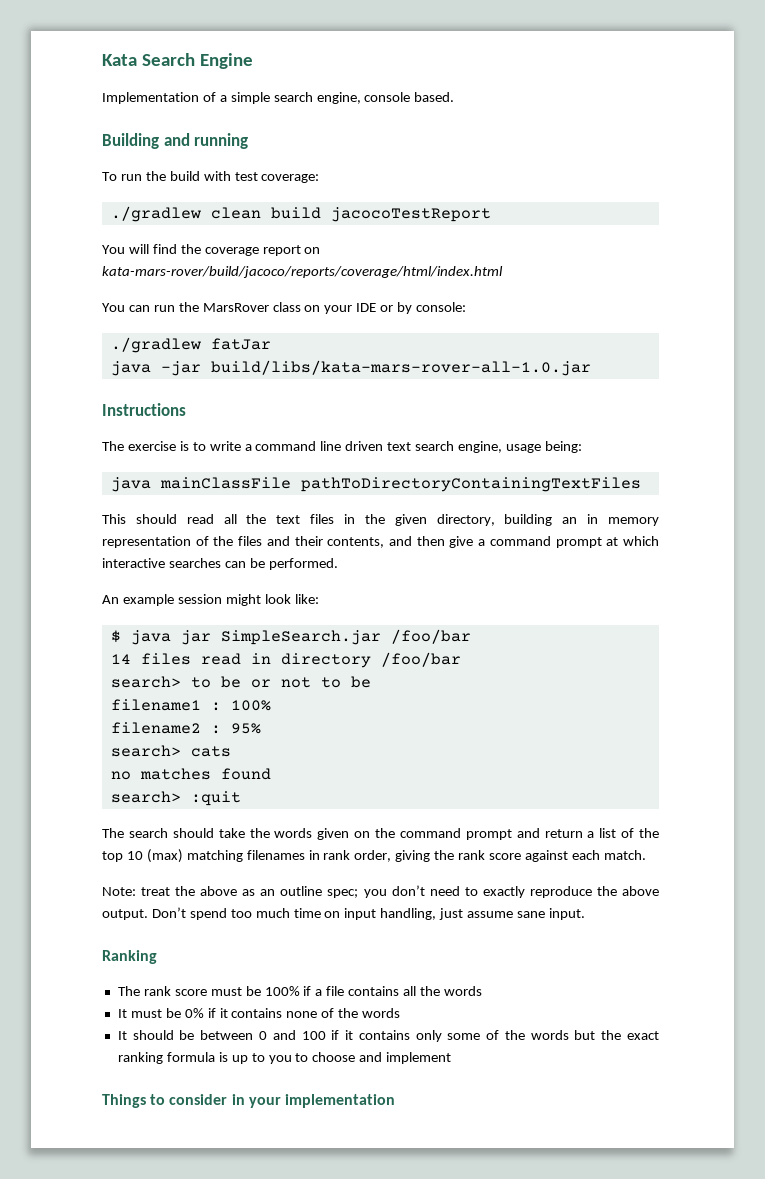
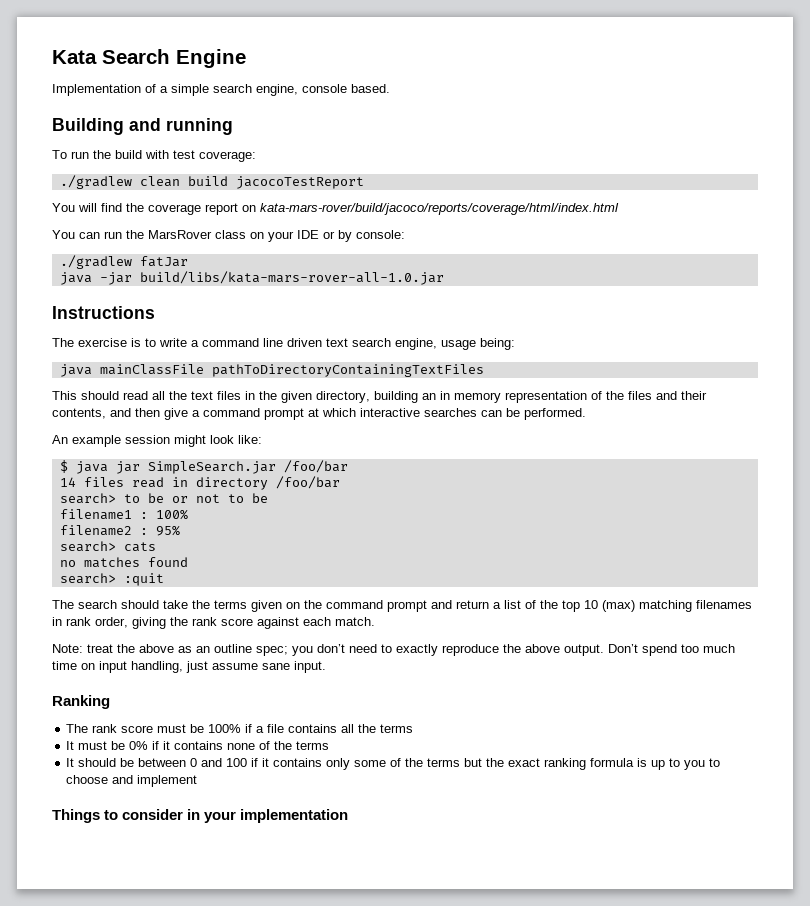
- The search should take the words given on the command prompt and return a list of the top 10 (max) matching filenames in rank order, giving the rank score against each match.
+ The search should take the terms given on the command prompt and return a list of the top 10 (max) matching filenames in rank order, giving the rank score against each match.
- The rank score must be 100% if a file contains all the words
+ The rank score must be 100% if a file contains all the terms
- It must be 0% if it contains none of the words
+ It must be 0% if it contains none of the terms
- It should be between 0 and 100 if it contains only some of the words but the exact ranking formula is up to you to choose and implement
+ It should be between 0 and 100 if it contains only some of the terms but the exact ranking formula is up to you to choose and implement

